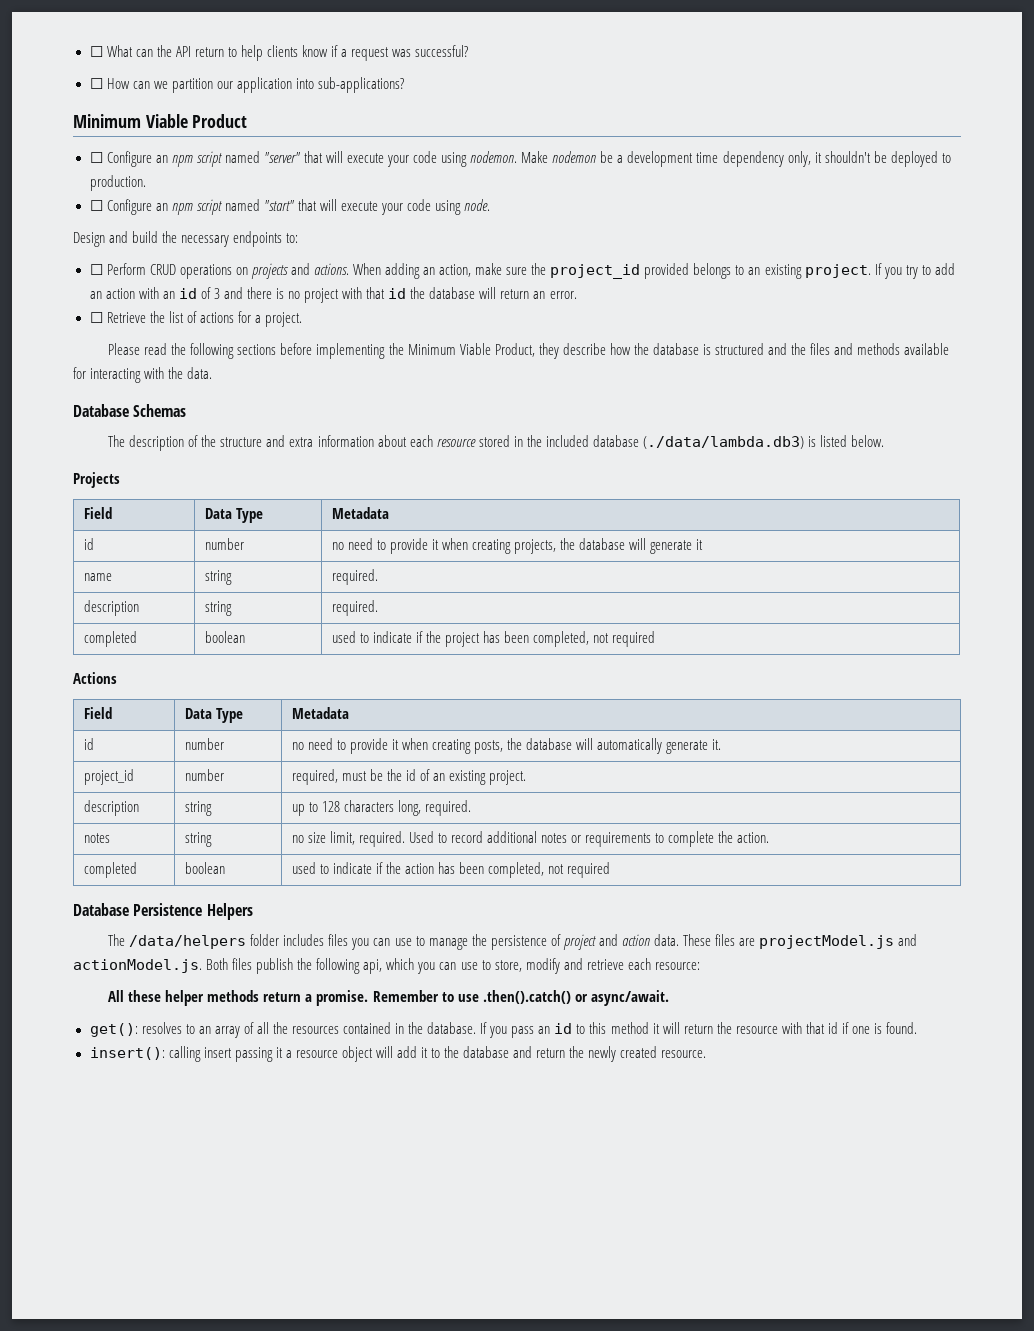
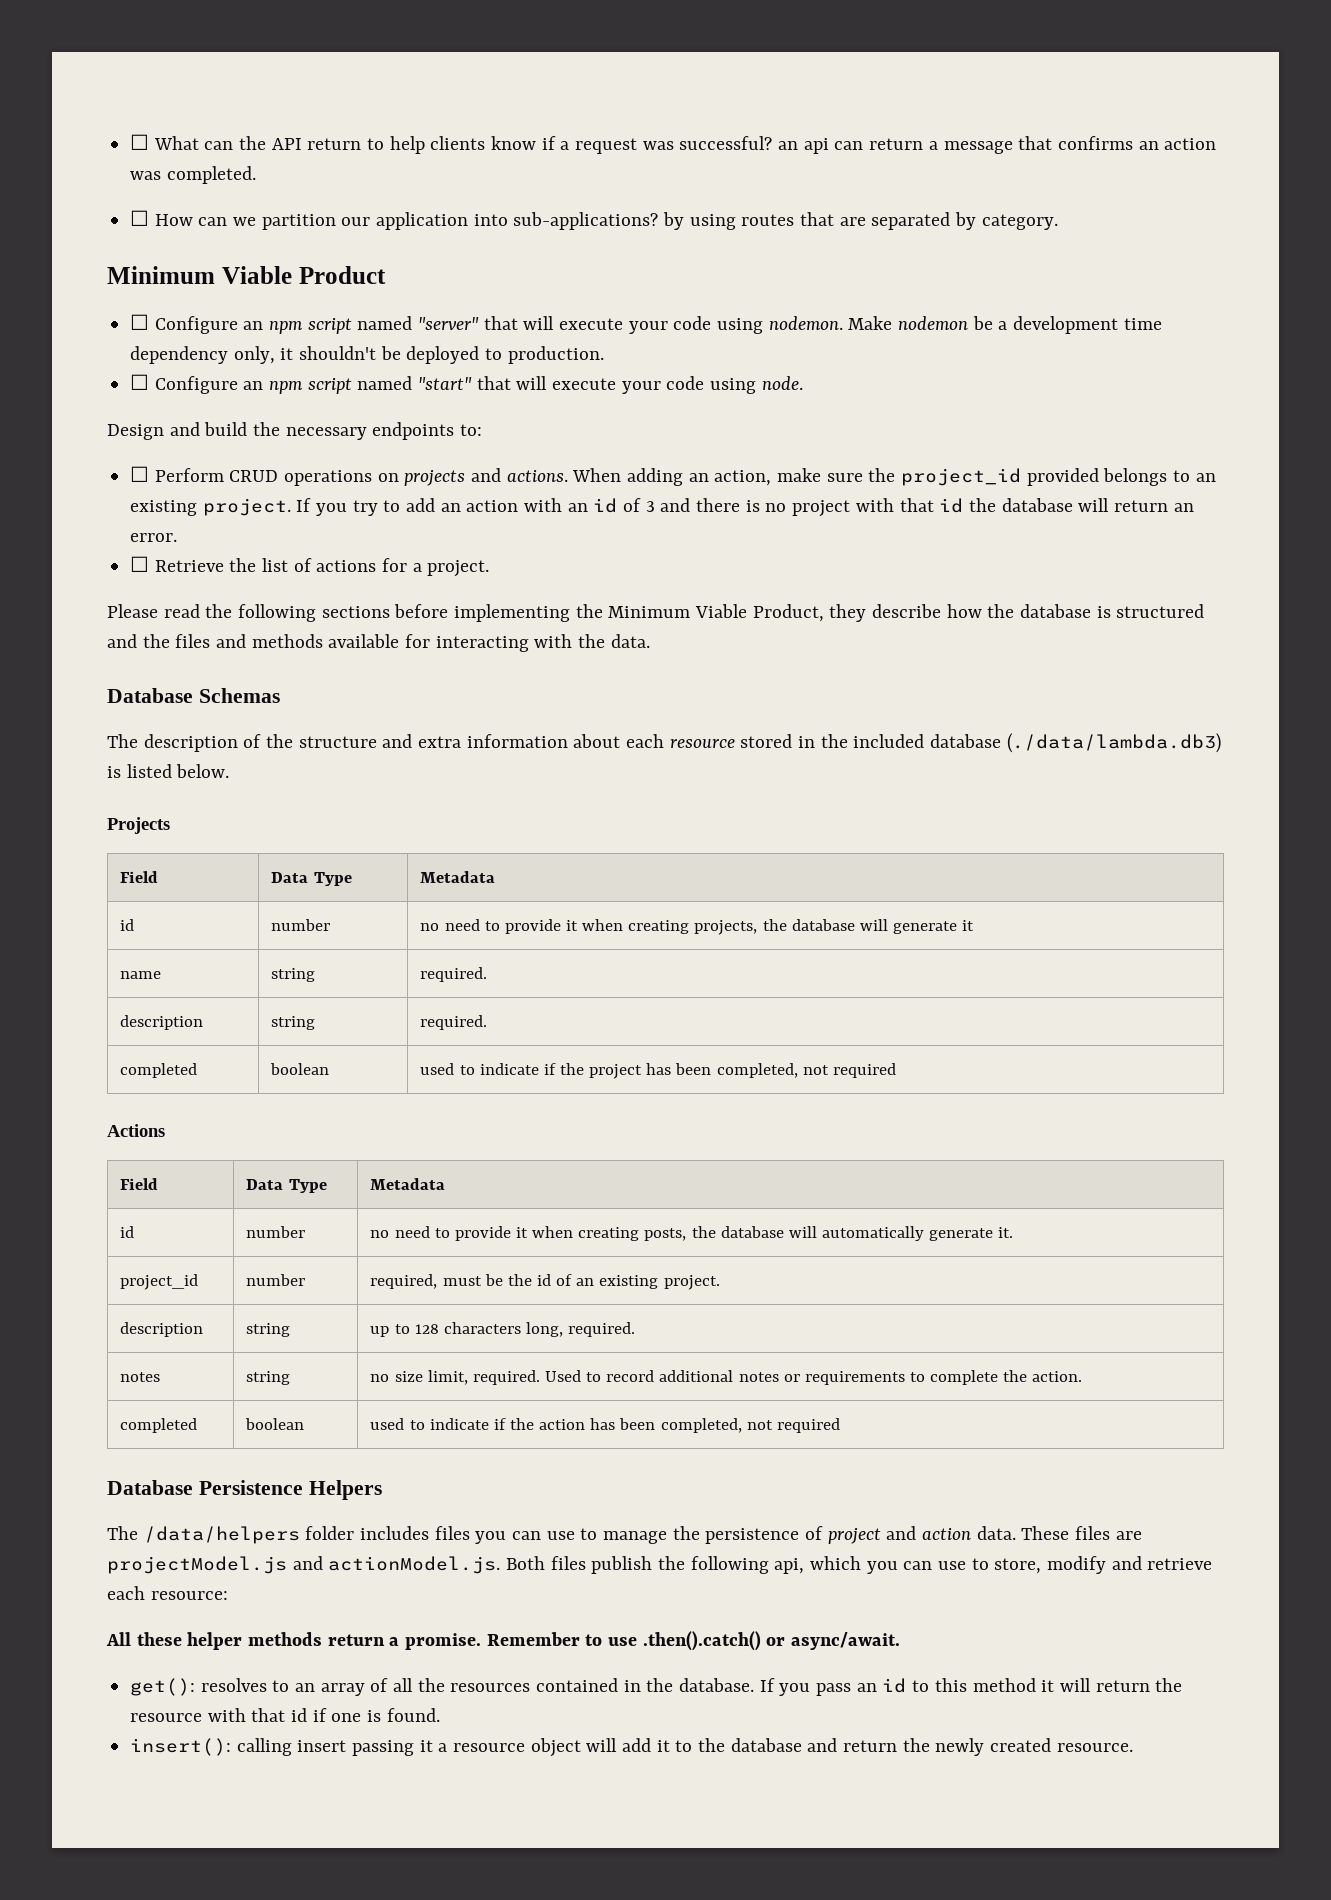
- ☐ What can the API return to help clients know if a request was successful?
+ ☐ What can the API return to help clients know if a request was successful? an api can return a message that confirms an action was completed.
- ☐ How can we partition our application into sub-applications?
+ ☐ How can we partition our application into sub-applications? by using routes that are separated by category.

